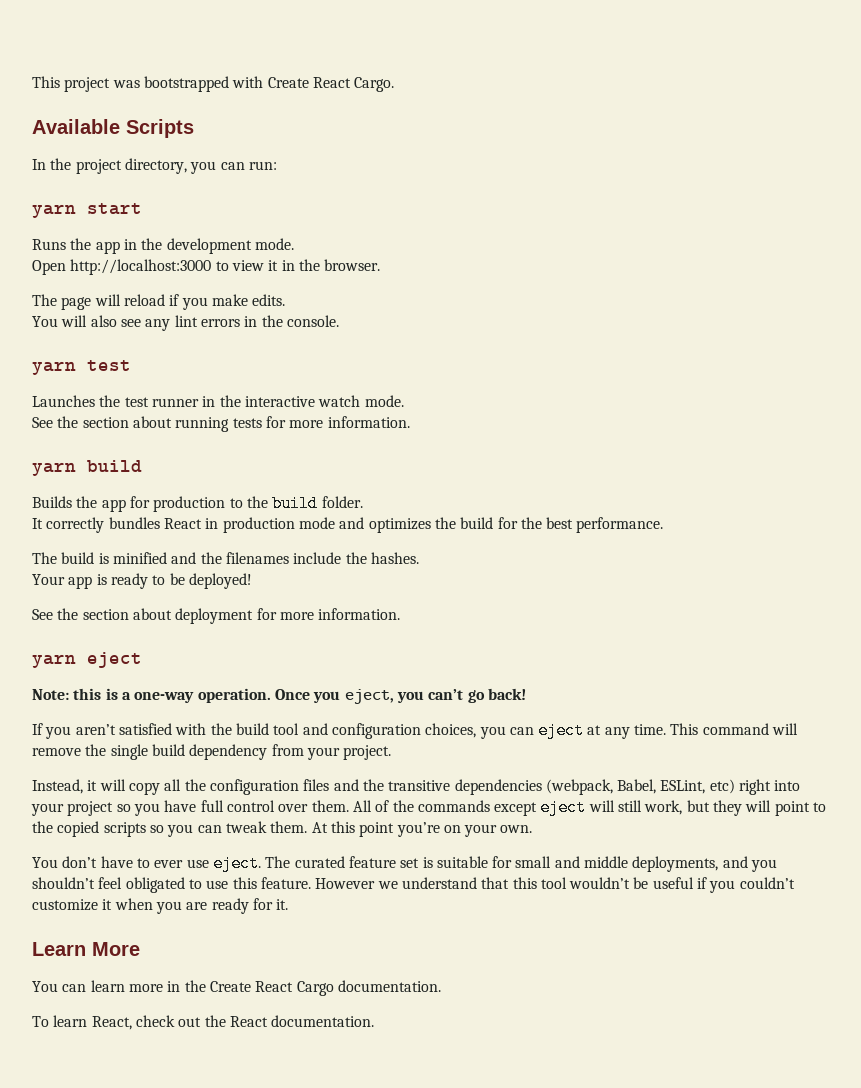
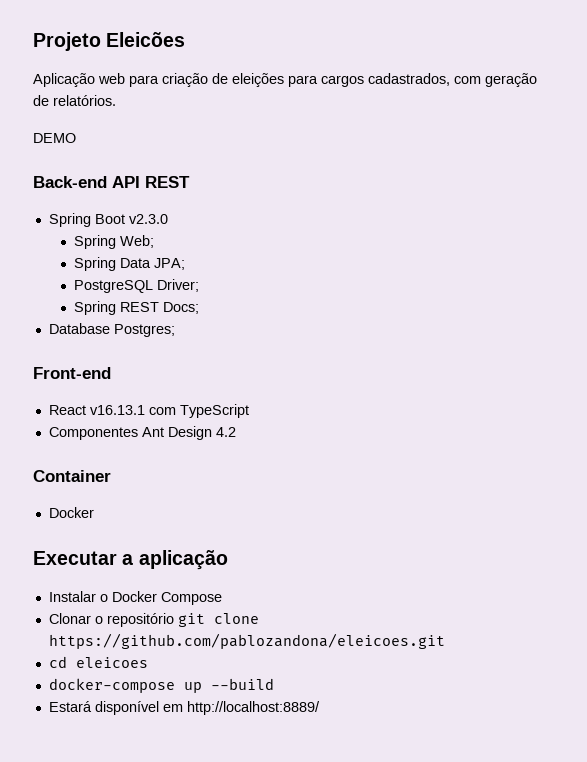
- This project was bootstrapped with Create React Cargo.
- Available Scripts
- In the project directory, you can run:
- yarn start
- Runs the app in the development mode.
- Open http://localhost:3000 to view it in the browser.
- The page will reload if you make edits.
- You will also see any lint errors in the console.
- yarn test
- Launches the test runner in the interactive watch mode.
- See the section about running tests for more information.
- yarn build
- Builds the app for production to the build folder.
- It correctly bundles React in production mode and optimizes the build for the best performance.
- The build is minified and the filenames include the hashes.
- Your app is ready to be deployed!
- See the section about deployment for more information.
- yarn eject
- Note: this is a one-way operation. Once you eject, you can’t go back!
- If you aren’t satisfied with the build tool and configuration choices, you can eject at any time. This command will remove the single build dependency from your project.
- Instead, it will copy all the configuration files and the transitive dependencies (webpack, Babel, ESLint, etc) right into your project so you have full control over them. All of the commands except eject will still work, but they will point to the copied scripts so you can tweak them. At this point you’re on your own.
- You don’t have to ever use eject. The curated feature set is suitable for small and middle deployments, and you shouldn’t feel obligated to use this feature. However we understand that this tool wouldn’t be useful if you couldn’t customize it when you are ready for it.
- Learn More
- You can learn more in the Create React Cargo documentation.
- To learn React, check out the React documentation.
+ Projeto Eleicões
+ Aplicação web para criação de eleições para cargos cadastrados, com geração de relatórios.
+ DEMO
+ Back-end API REST
+ Spring Boot v2.3.0
+ Spring Web;
+ Spring Data JPA;
+ PostgreSQL Driver;
+ Spring REST Docs;
+ Database Postgres;
+ Front-end
+ React v16.13.1 com TypeScript
+ Componentes Ant Design 4.2
+ Container
+ Docker
+ Executar a aplicação
+ Instalar o Docker Compose
+ Clonar o repositório git clone https://github.com/pablozandona/eleicoes.git
+ cd eleicoes
+ docker-compose up --build
+ Estará disponível em http://localhost:8889/

